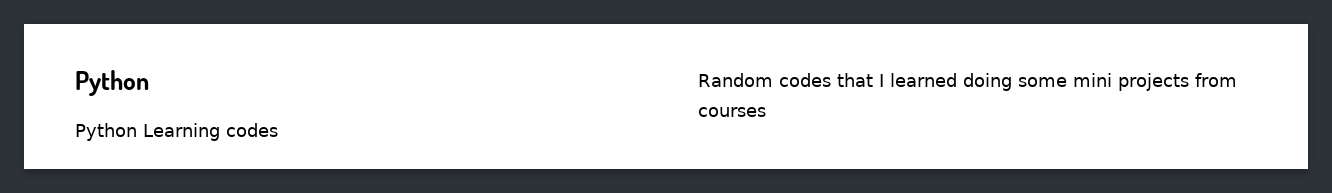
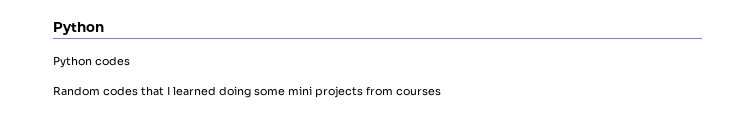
- Python Learning codes
+ Python codes

